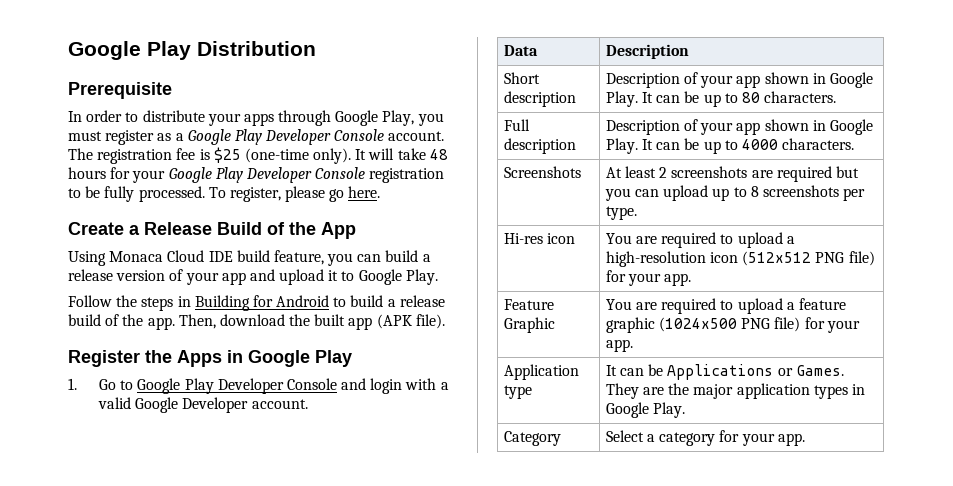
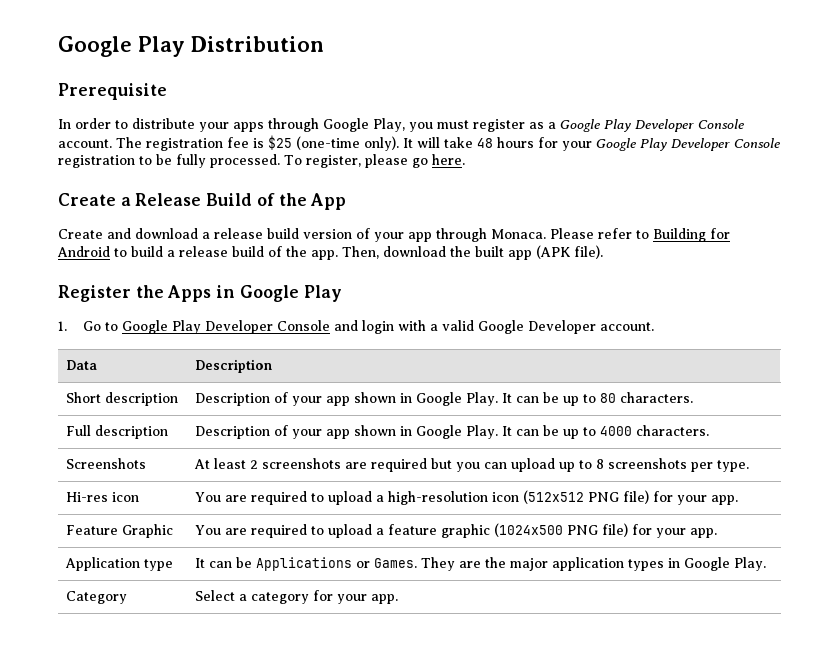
- Using Monaca Cloud IDE build feature, you can build a release version of your app and upload it to Google Play.
- Follow the steps in Building for Android to build a release build of the app.
+ Create and download a release build version of your app through Monaca. Please refer to Building for Android to build a release build of the app.

